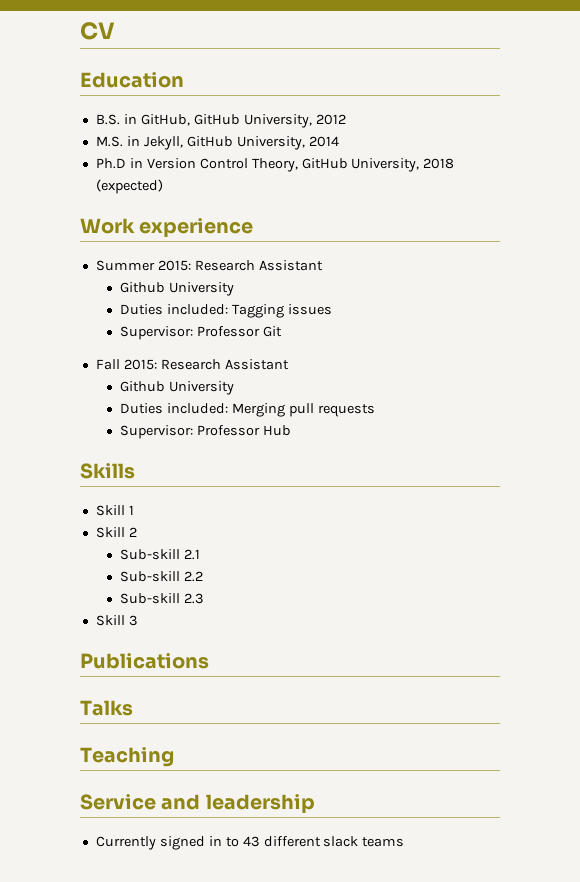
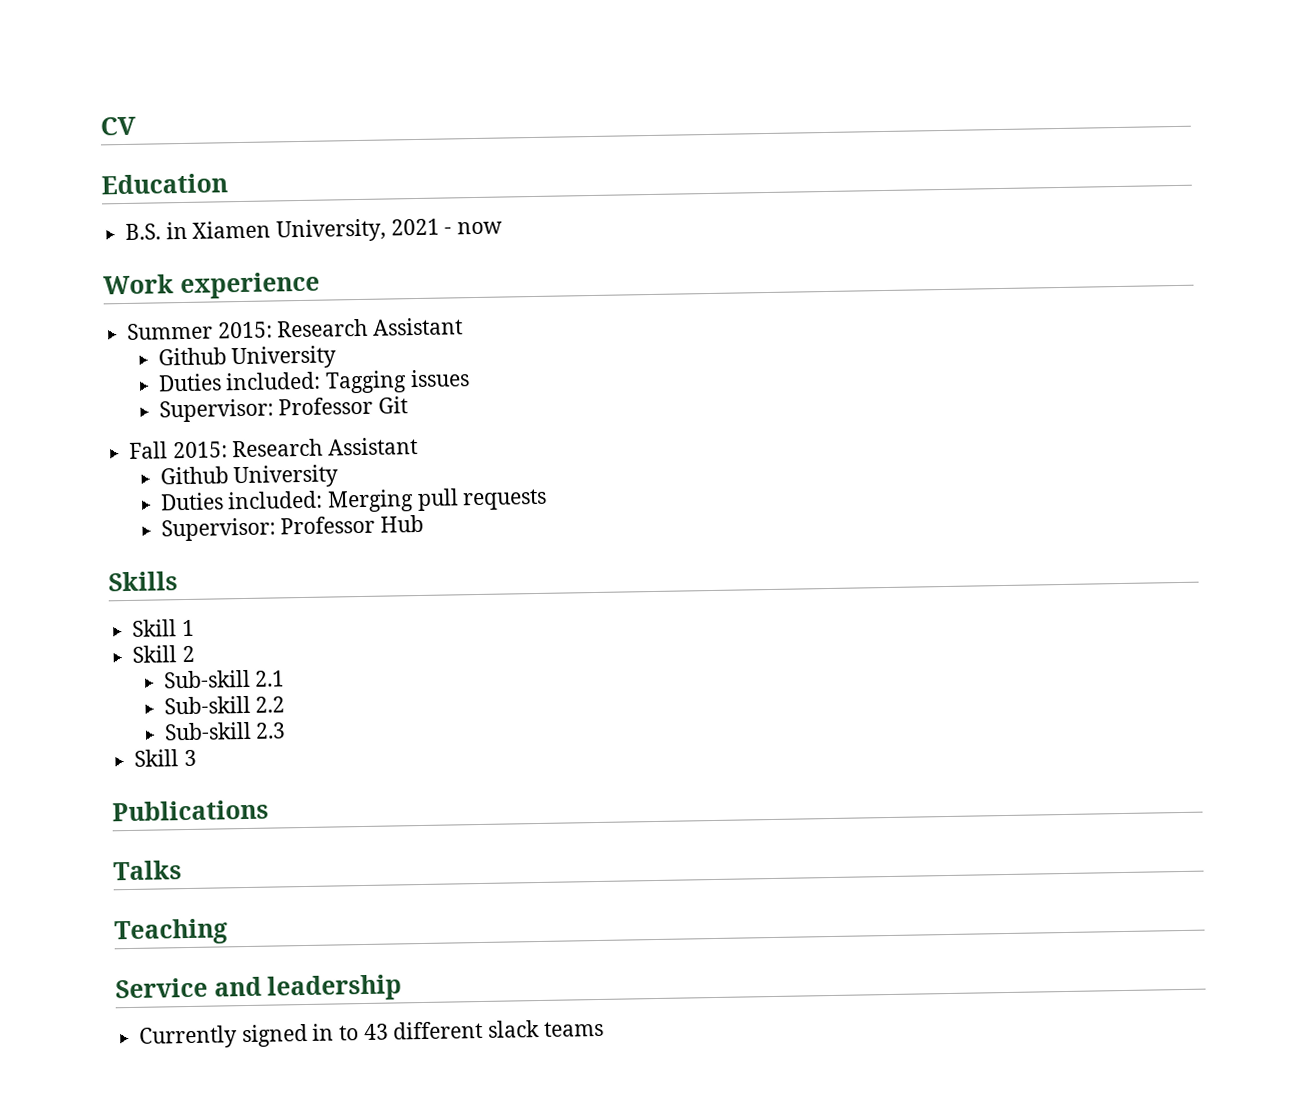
- B.S. in GitHub, GitHub University, 2012
- M.S. in Jekyll, GitHub University, 2014
- Ph.D in Version Control Theory, GitHub University, 2018 (expected)
+ B.S. in Xiamen University, 2021 - now

